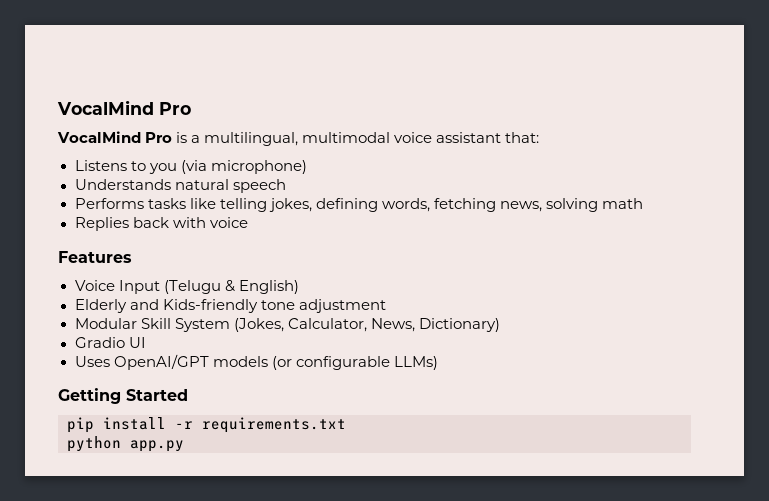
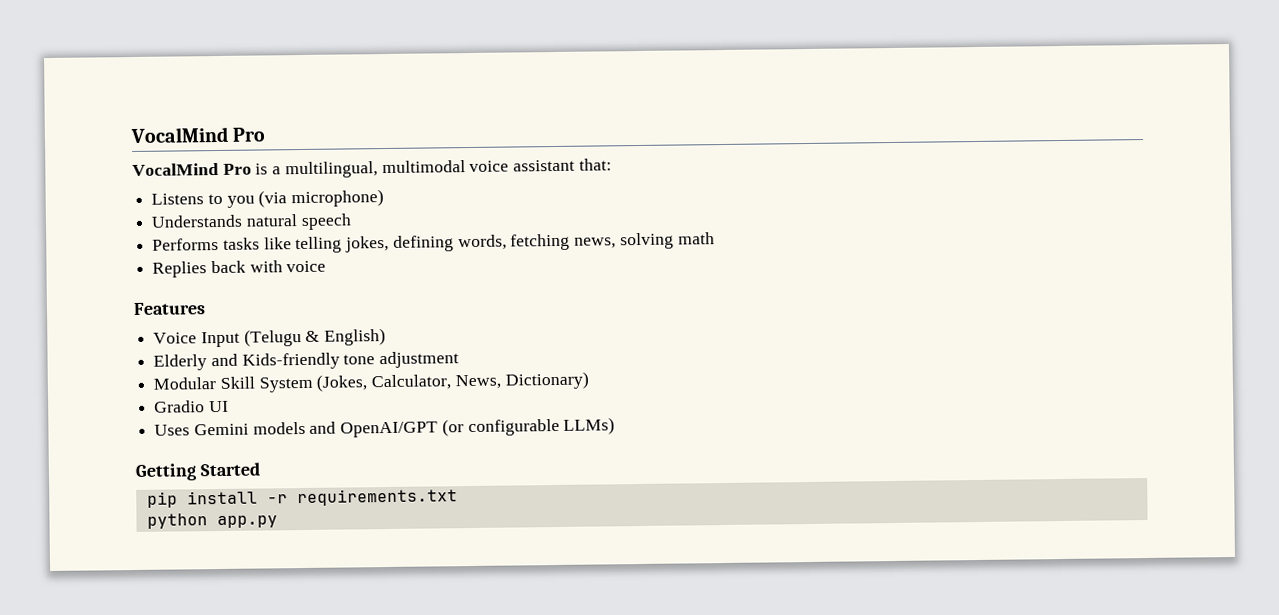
- Uses OpenAI/GPT models (or configurable LLMs)
+ Uses Gemini models and OpenAI/GPT (or configurable LLMs)

